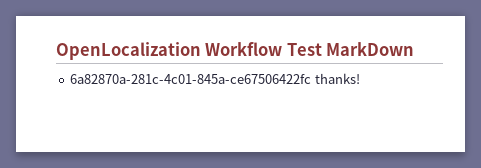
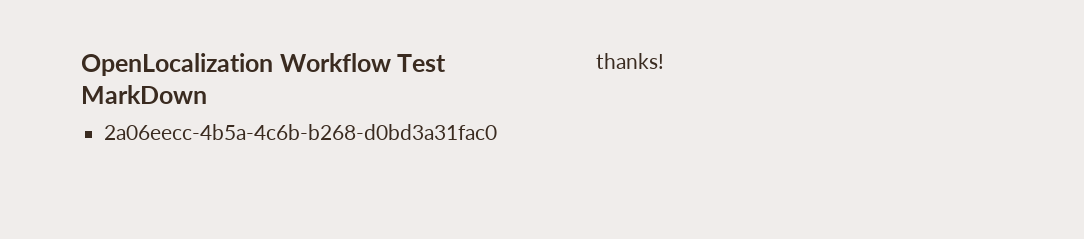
- 6a82870a-281c-4c01-845a-ce67506422fc thanks!
+ 2a06eecc-4b5a-4c6b-b268-d0bd3a31fac0 thanks!

